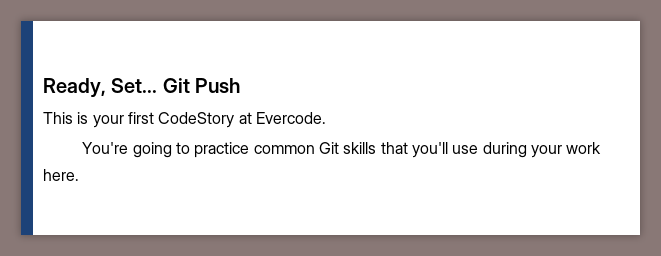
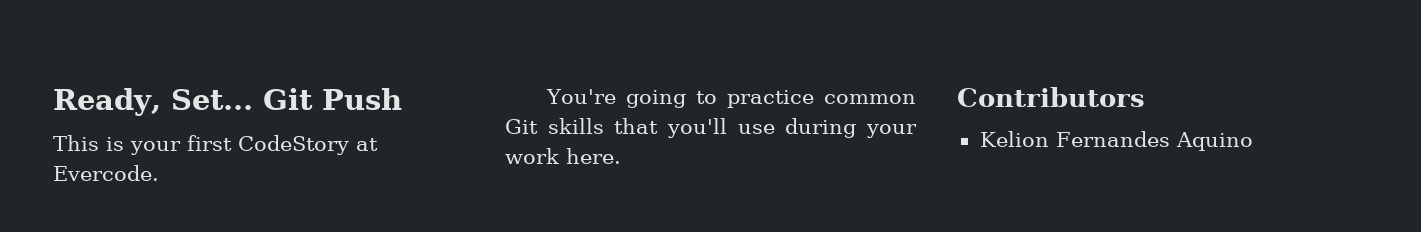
+ Contributors
+ Kelion Fernandes Aquino

